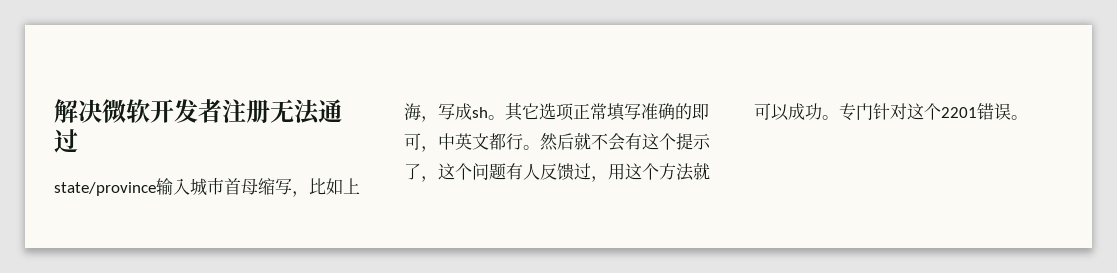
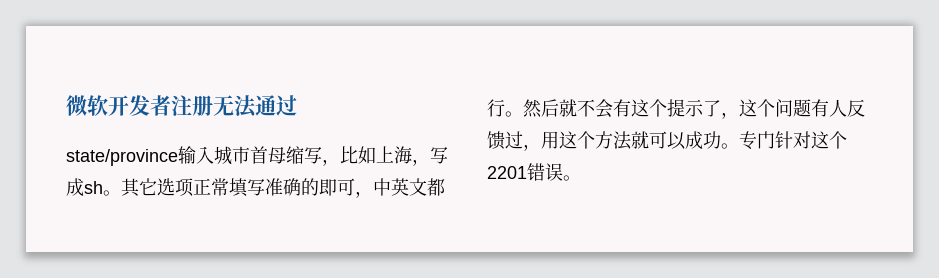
- 解决微软开发者注册无法通过
+ 微软开发者注册无法通过

